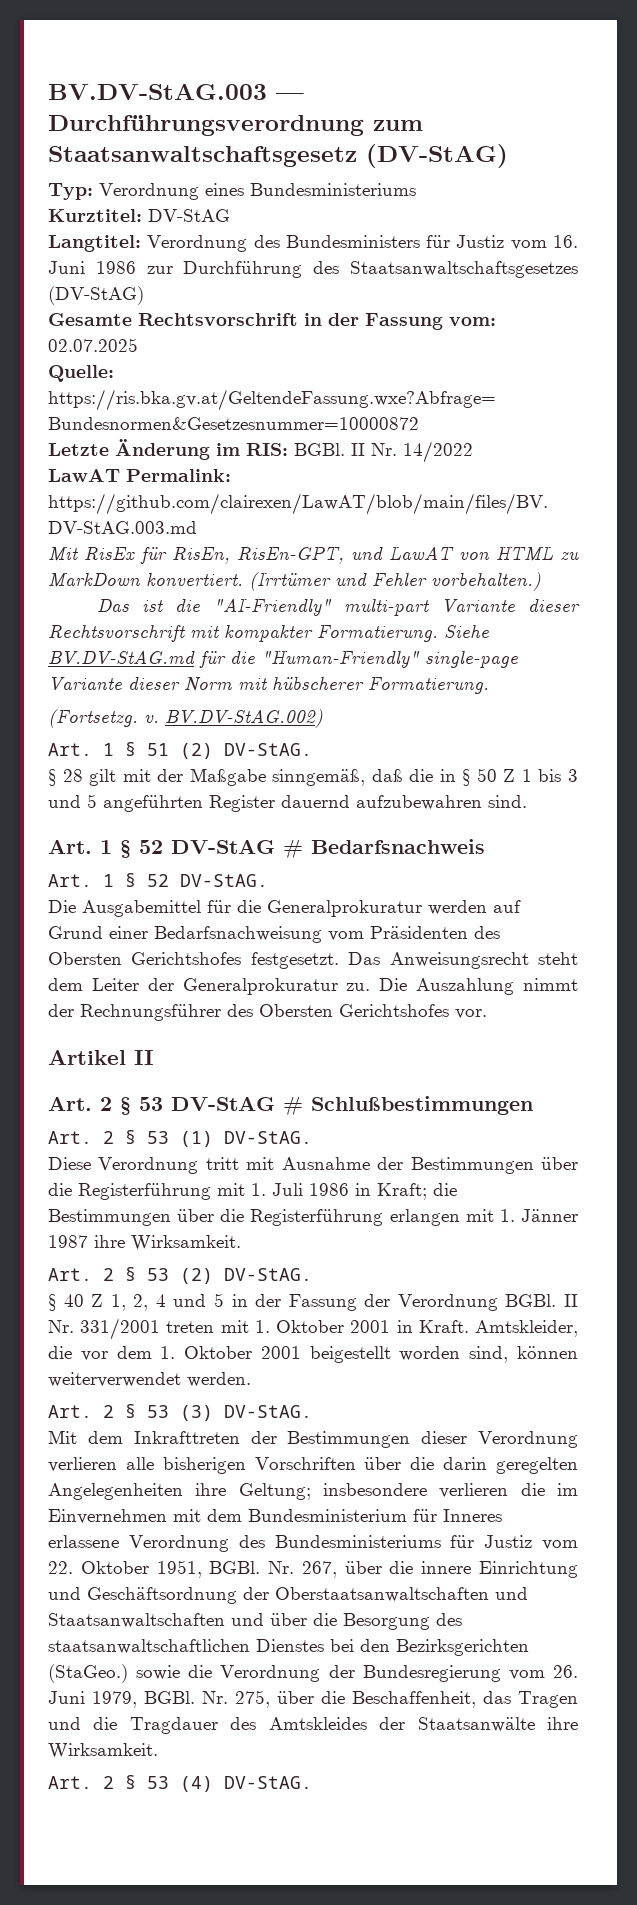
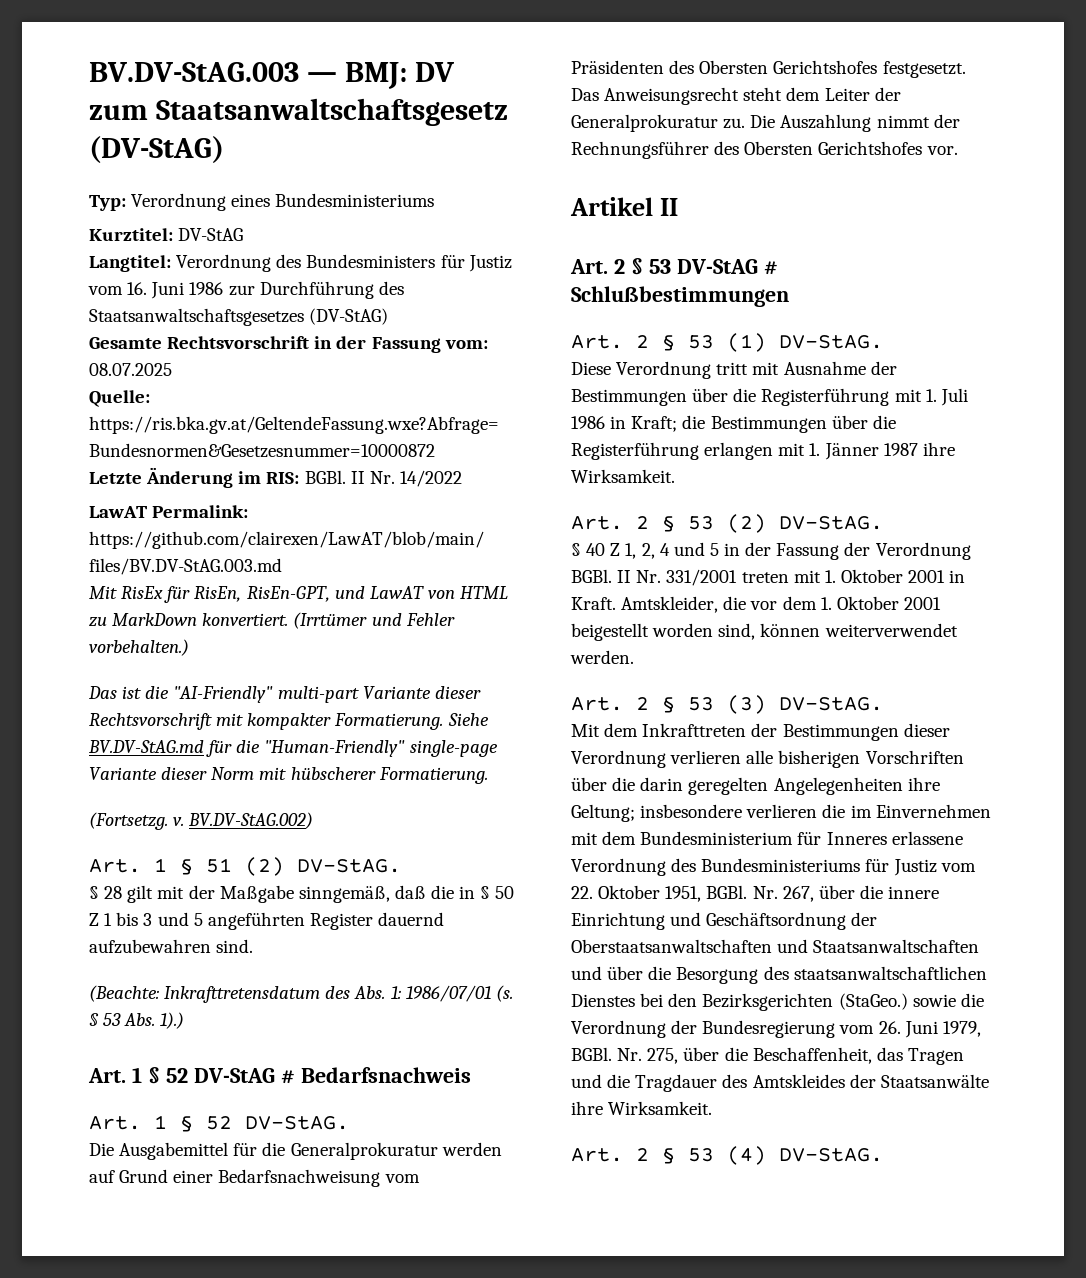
- BV.DV-StAG.003 — Durchführungsverordnung zum Staatsanwaltschaftsgesetz (DV-StAG)
+ BV.DV-StAG.003 — BMJ: DV zum Staatsanwaltschaftsgesetz (DV-StAG)
- Gesamte Rechtsvorschrift in der Fassung vom: 02.07.2025
+ Gesamte Rechtsvorschrift in der Fassung vom: 08.07.2025
+ (Beachte: Inkrafttretensdatum des Abs. 1: 1986/07/01 (s. § 53 Abs. 1).)

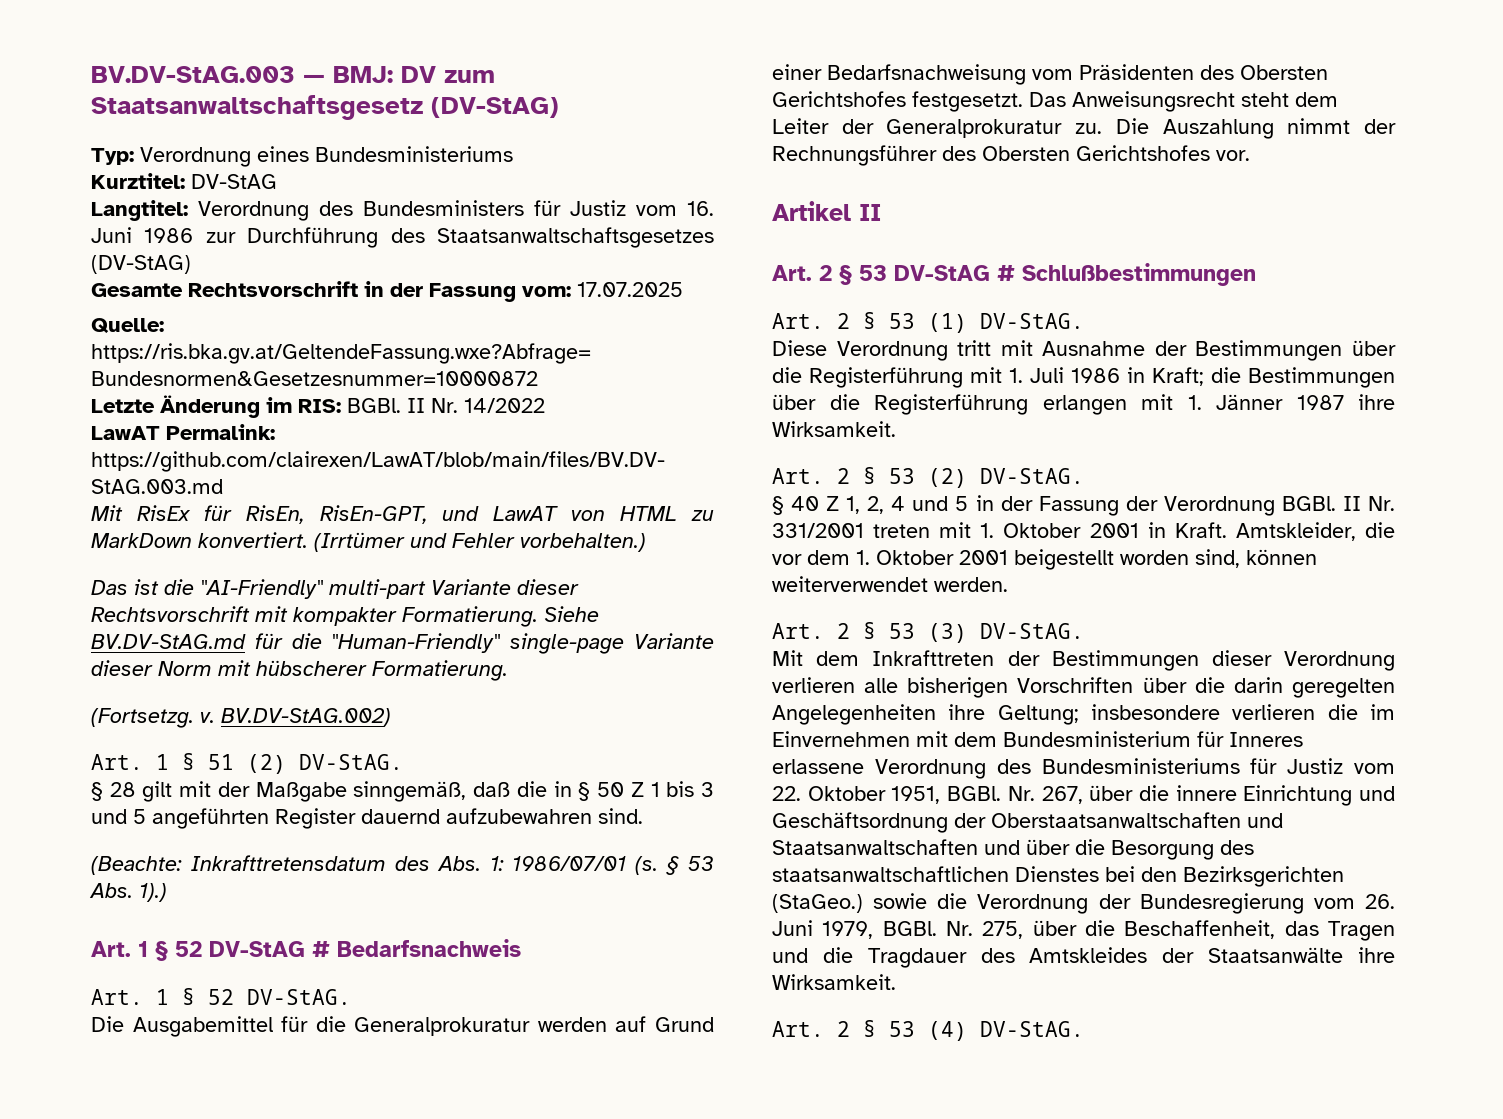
- Gesamte Rechtsvorschrift in der Fassung vom: 08.07.2025
+ Gesamte Rechtsvorschrift in der Fassung vom: 17.07.2025

